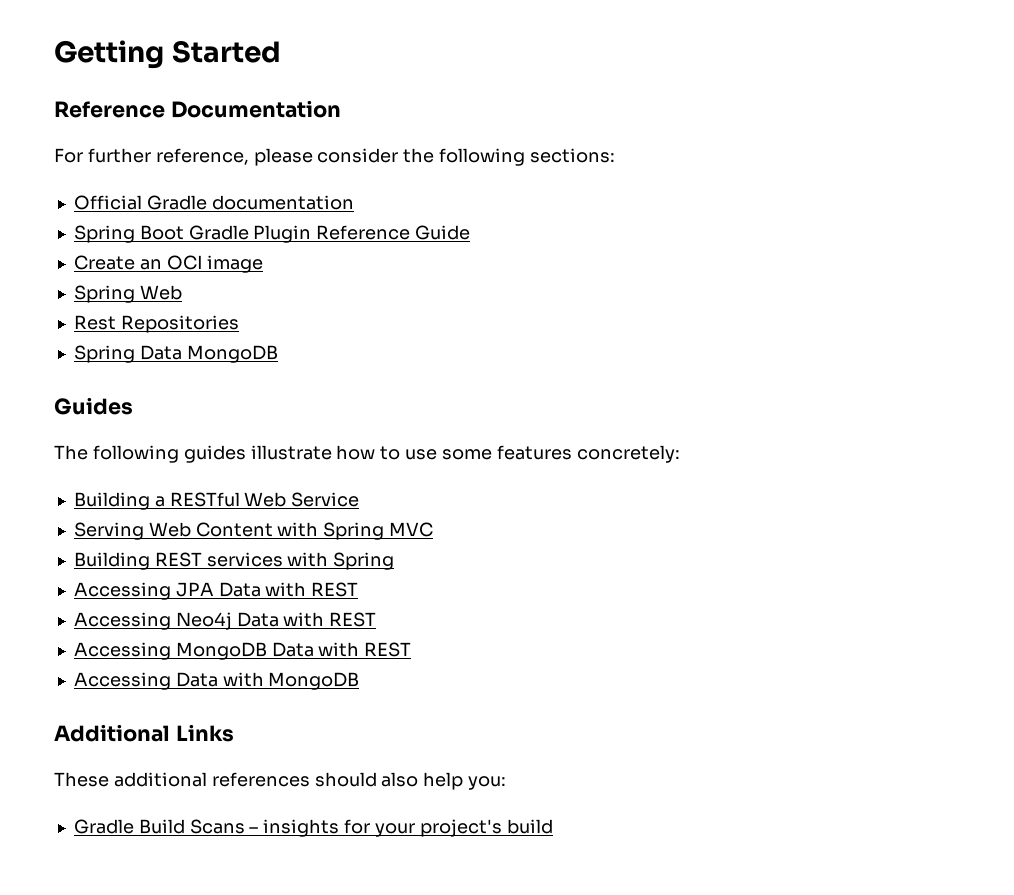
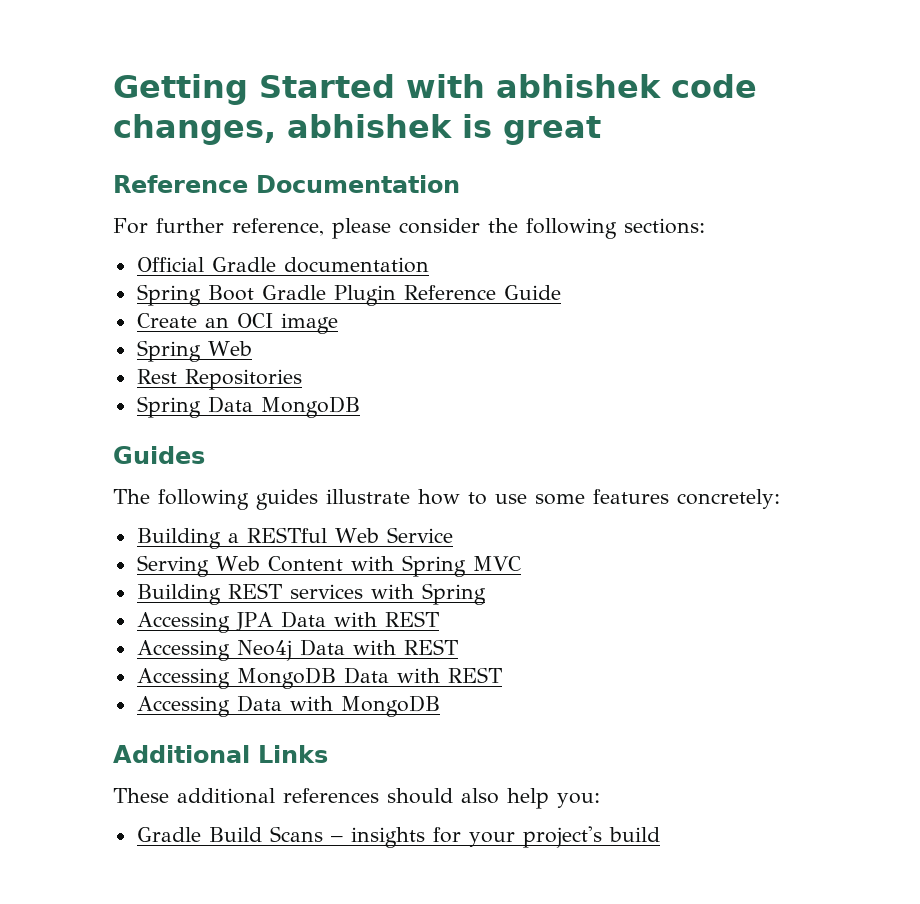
- Getting Started
+ Getting Started with abhishek code changes, abhishek is great

